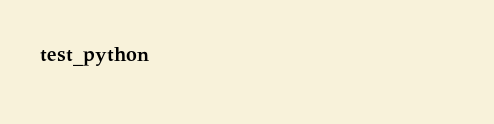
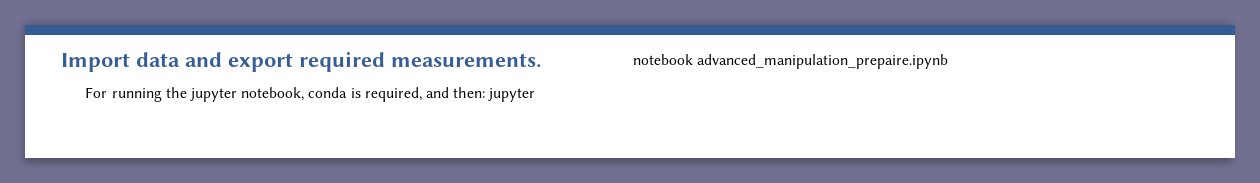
- test_python
+ Import data and export required measurements.
+ For running the jupyter notebook, conda is required, and then: jupyter notebook advanced_manipulation_prepaire.ipynb

